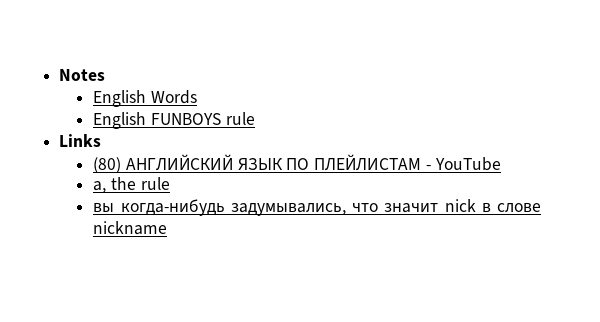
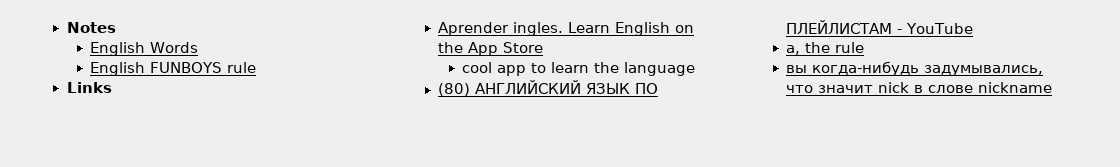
+ Aprender ingles. Learn English on the App Store
+ cool app to learn the language

